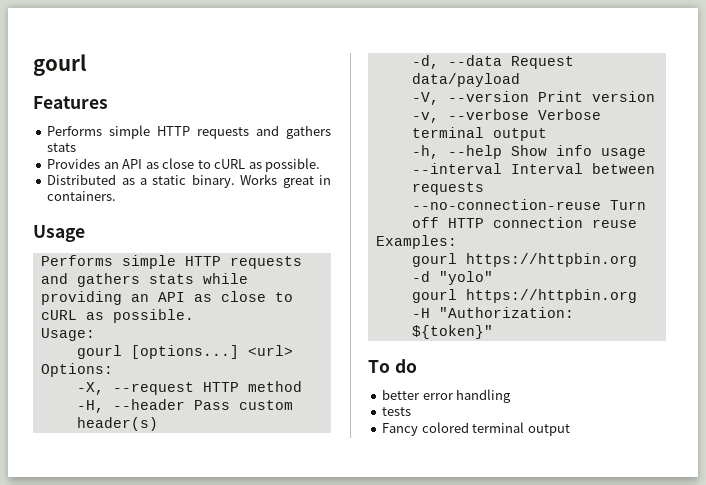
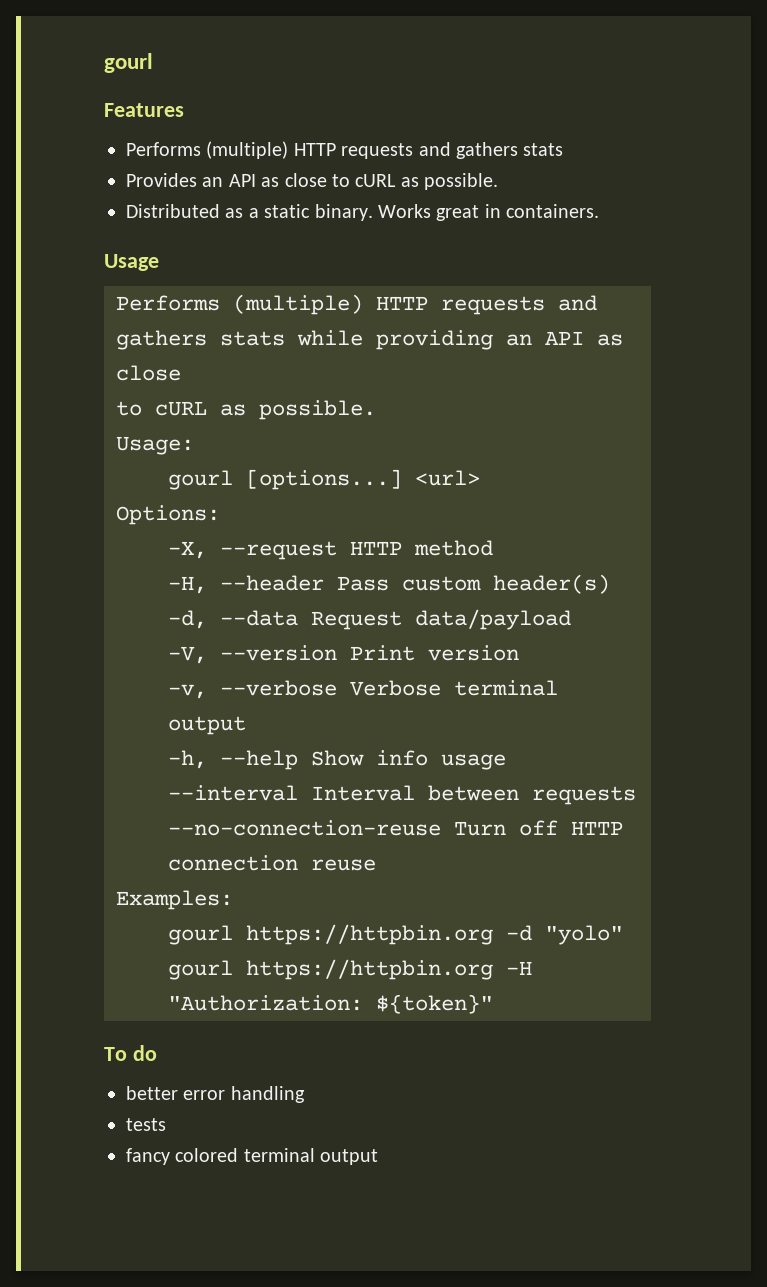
  Features
- Performs simple HTTP requests and gathers stats
+ Performs (multiple) HTTP requests and gathers stats
- Performs simple HTTP requests and gathers stats while providing an API as close to cURL as possible.
+ Performs (multiple) HTTP requests and gathers stats while providing an API as close
+ to cURL as possible.
- Fancy colored terminal output
+ fancy colored terminal output

